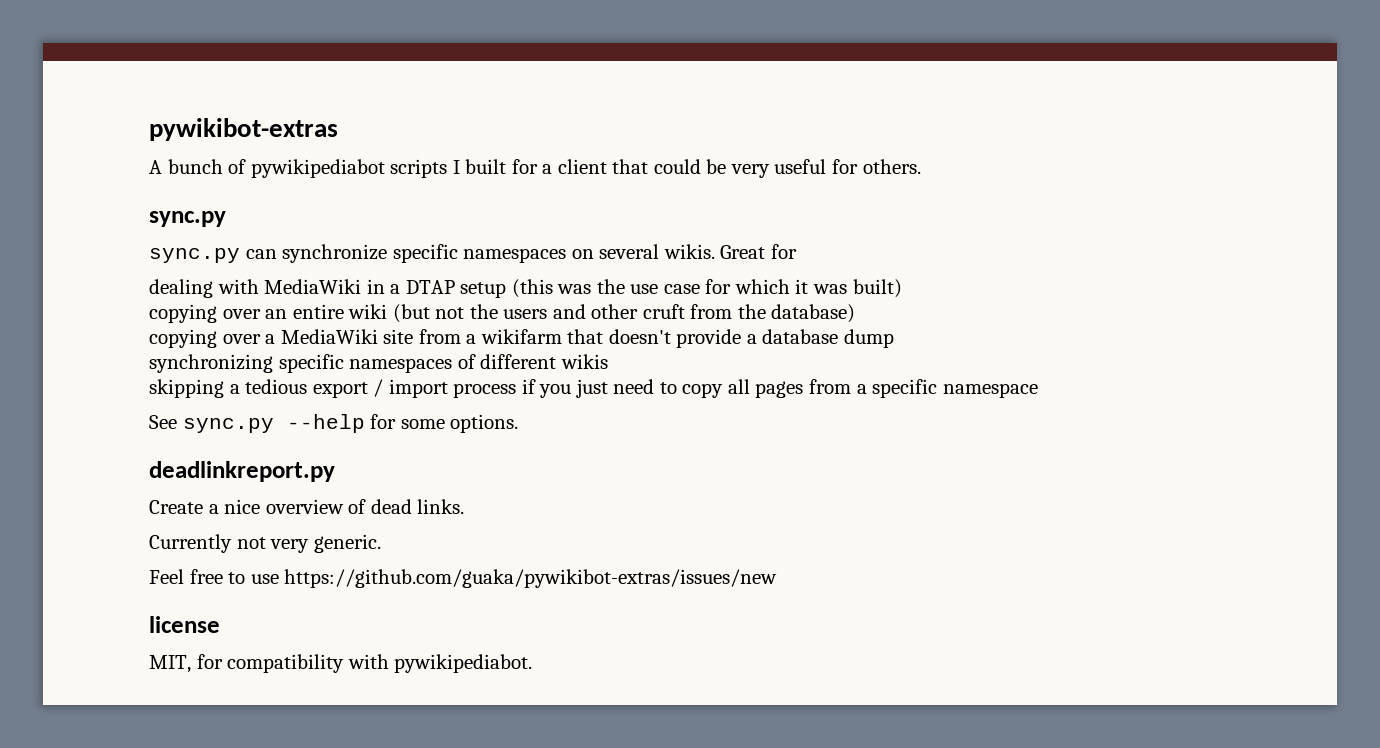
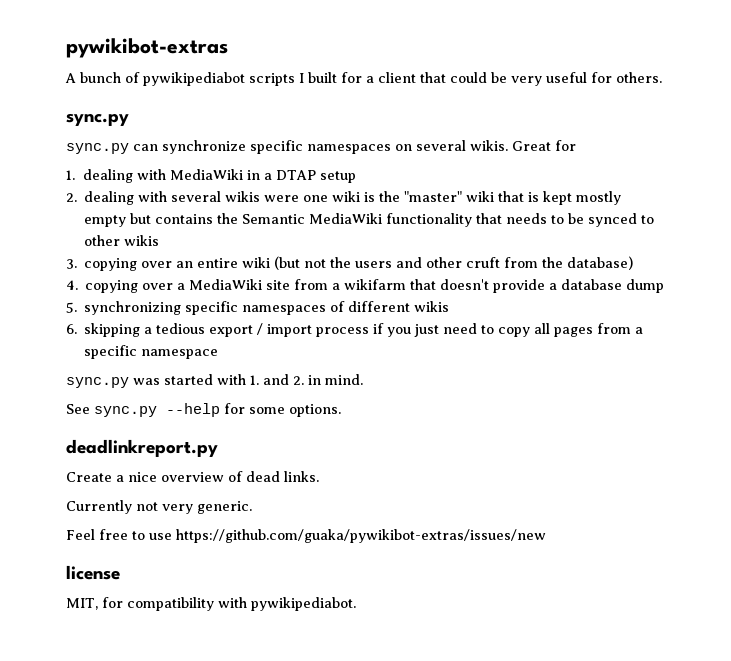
- dealing with MediaWiki in a DTAP setup (this was the use case for which it was built)
- copying over an entire wiki (but not the users and other cruft from the database)
+ 1. dealing with MediaWiki in a DTAP setup
+ 2. dealing with several wikis were one wiki is the "master" wiki that is kept mostly empty but contains the Semantic MediaWiki functionality that needs to be synced to other wikis
+ 3. copying over an entire wiki (but not the users and other cruft from the database)
- copying over a MediaWiki site from a wikifarm that doesn't provide a database dump
+ 4. copying over a MediaWiki site from a wikifarm that doesn't provide a database dump
- synchronizing specific namespaces of different wikis
+ 5. synchronizing specific namespaces of different wikis
- skipping a tedious export / import process if you just need to copy all pages from a specific namespace
+ 6. skipping a tedious export / import process if you just need to copy all pages from a specific namespace
+ sync.py was started with 1. and 2. in mind.

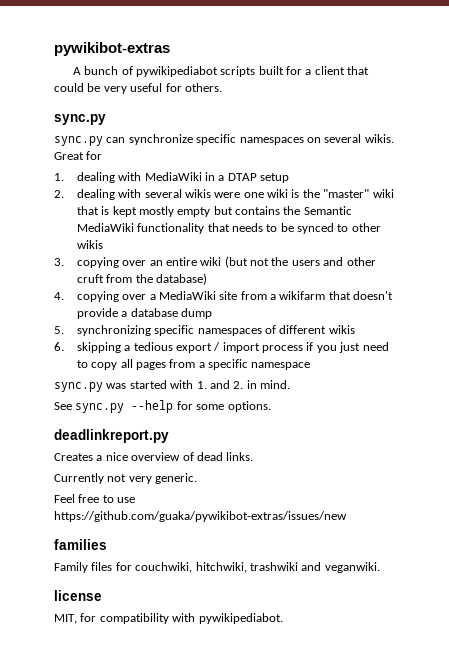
- A bunch of pywikipediabot scripts I built for a client that could be very useful for others.
+ A bunch of pywikipediabot scripts built for a client that could be very useful for others.
- Create a nice overview of dead links.
+ Creates a nice overview of dead links.
+ families
+ Family files for couchwiki, hitchwiki, trashwiki and veganwiki.

